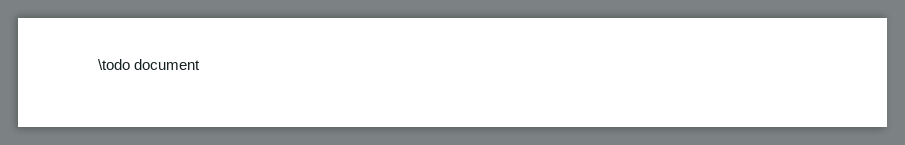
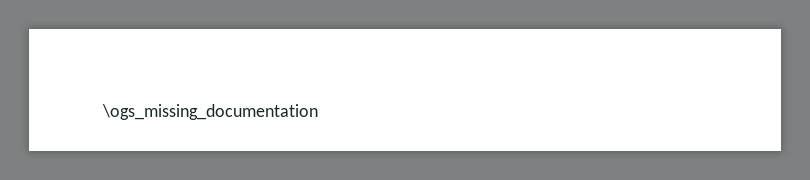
- \todo document
+ \ogs_missing_documentation

